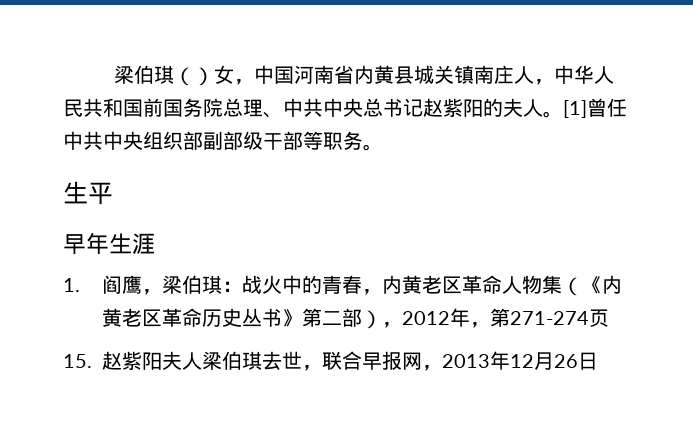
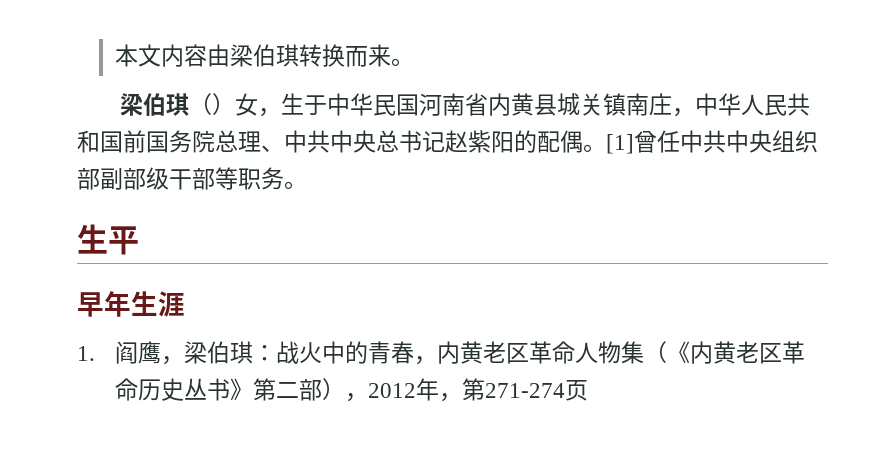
+ 本文内容由梁伯琪转换而来。
- 梁伯琪（）女，中国河南省内黄县城关镇南庄人，中华人民共和国前国务院总理、中共中央总书记赵紫阳的夫人。
+ 梁伯琪（）女，生于中华民国河南省内黄县城关镇南庄，中华人民共和国前国务院总理、中共中央总书记赵紫阳的配偶。
- 15.赵紫阳夫人梁伯琪去世，联合早报网，2013年12月26日

